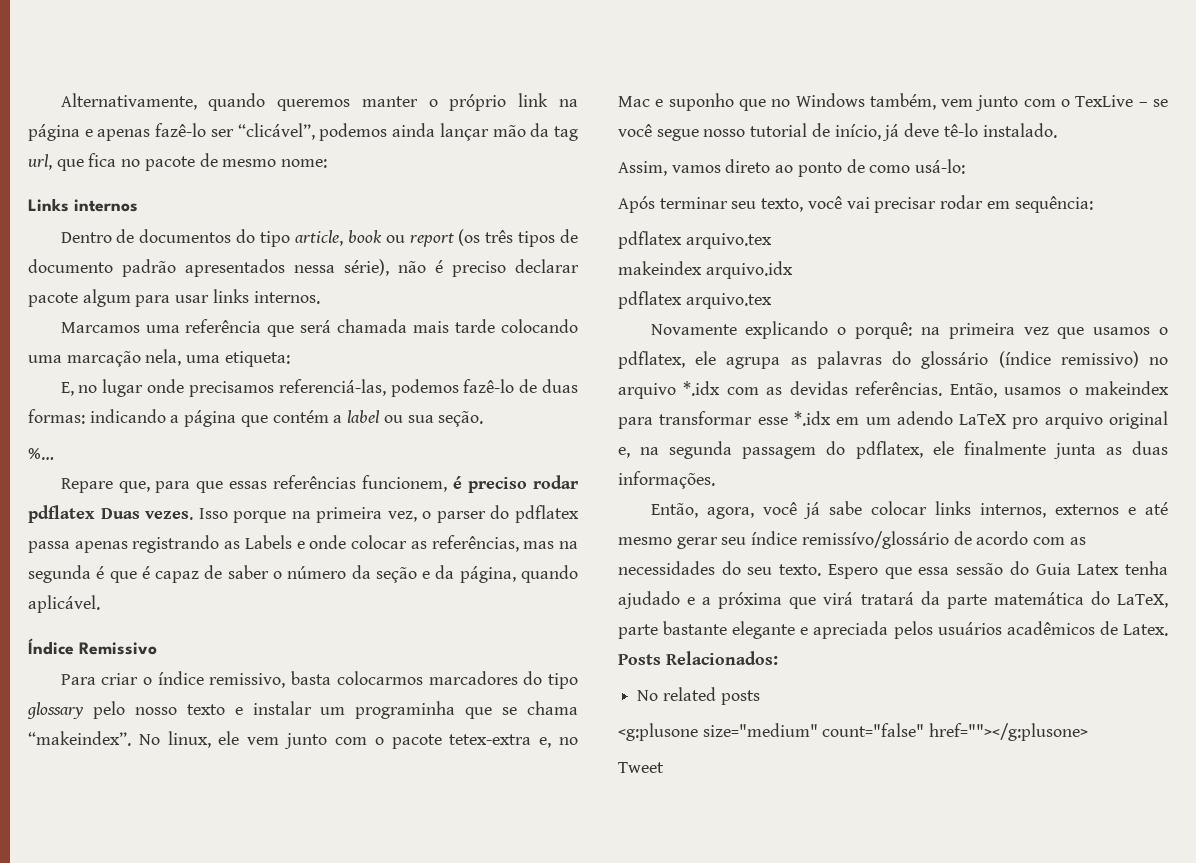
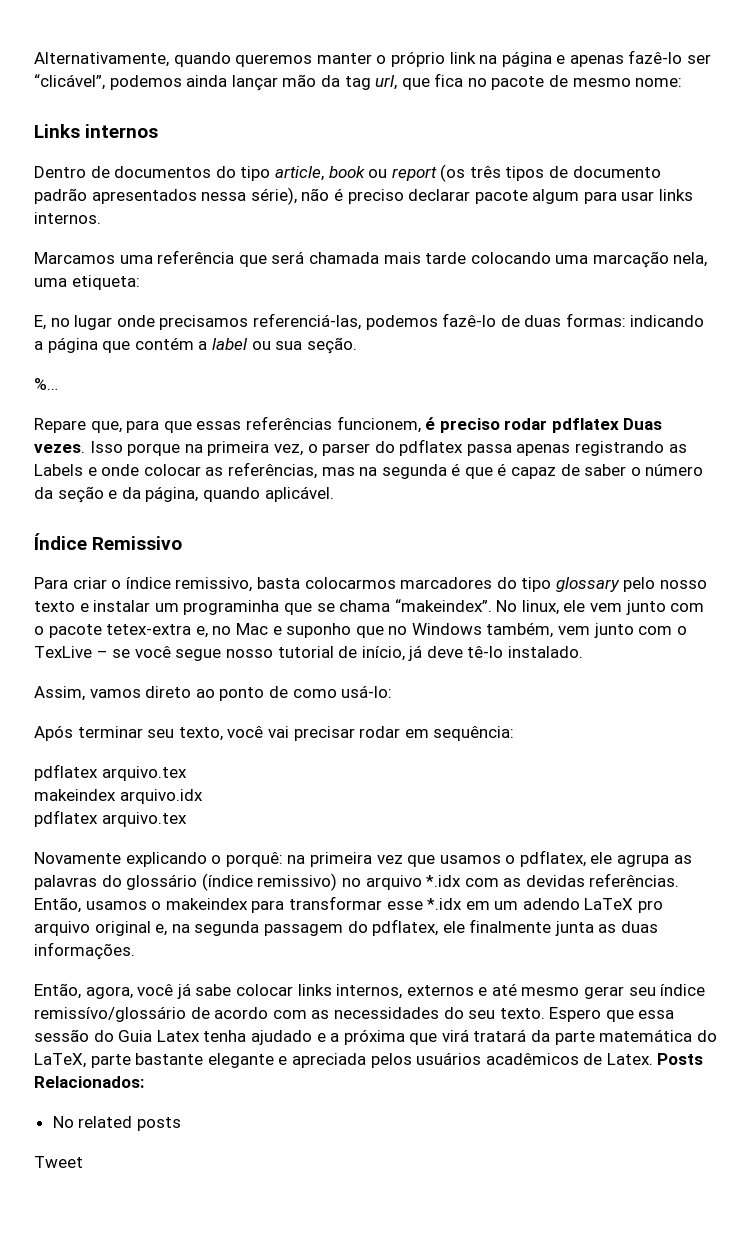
- <g:plusone size="medium" count="false" href=""></g:plusone>

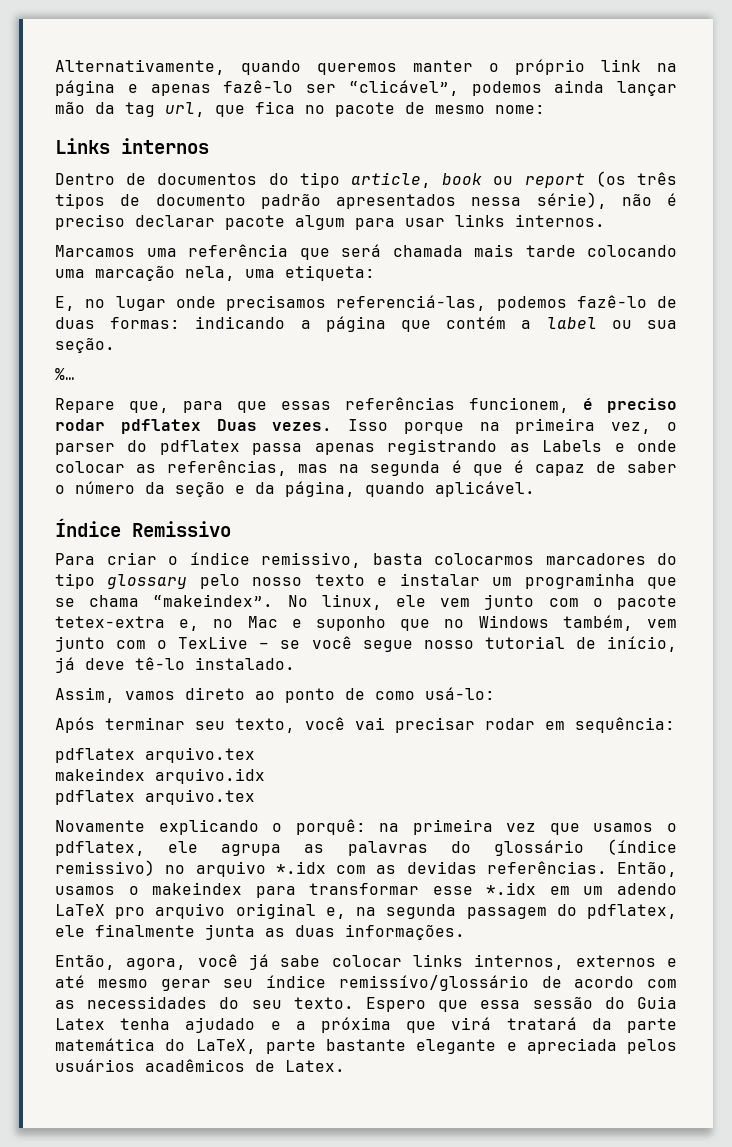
- Posts Relacionados:
- No related posts
- Tweet

